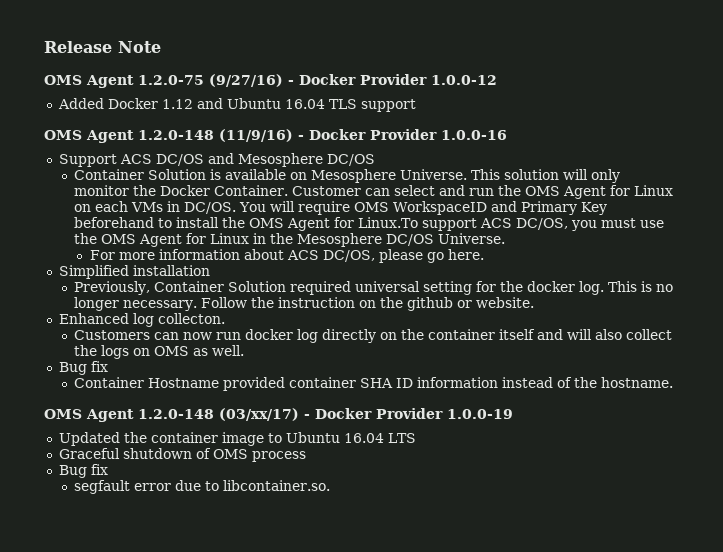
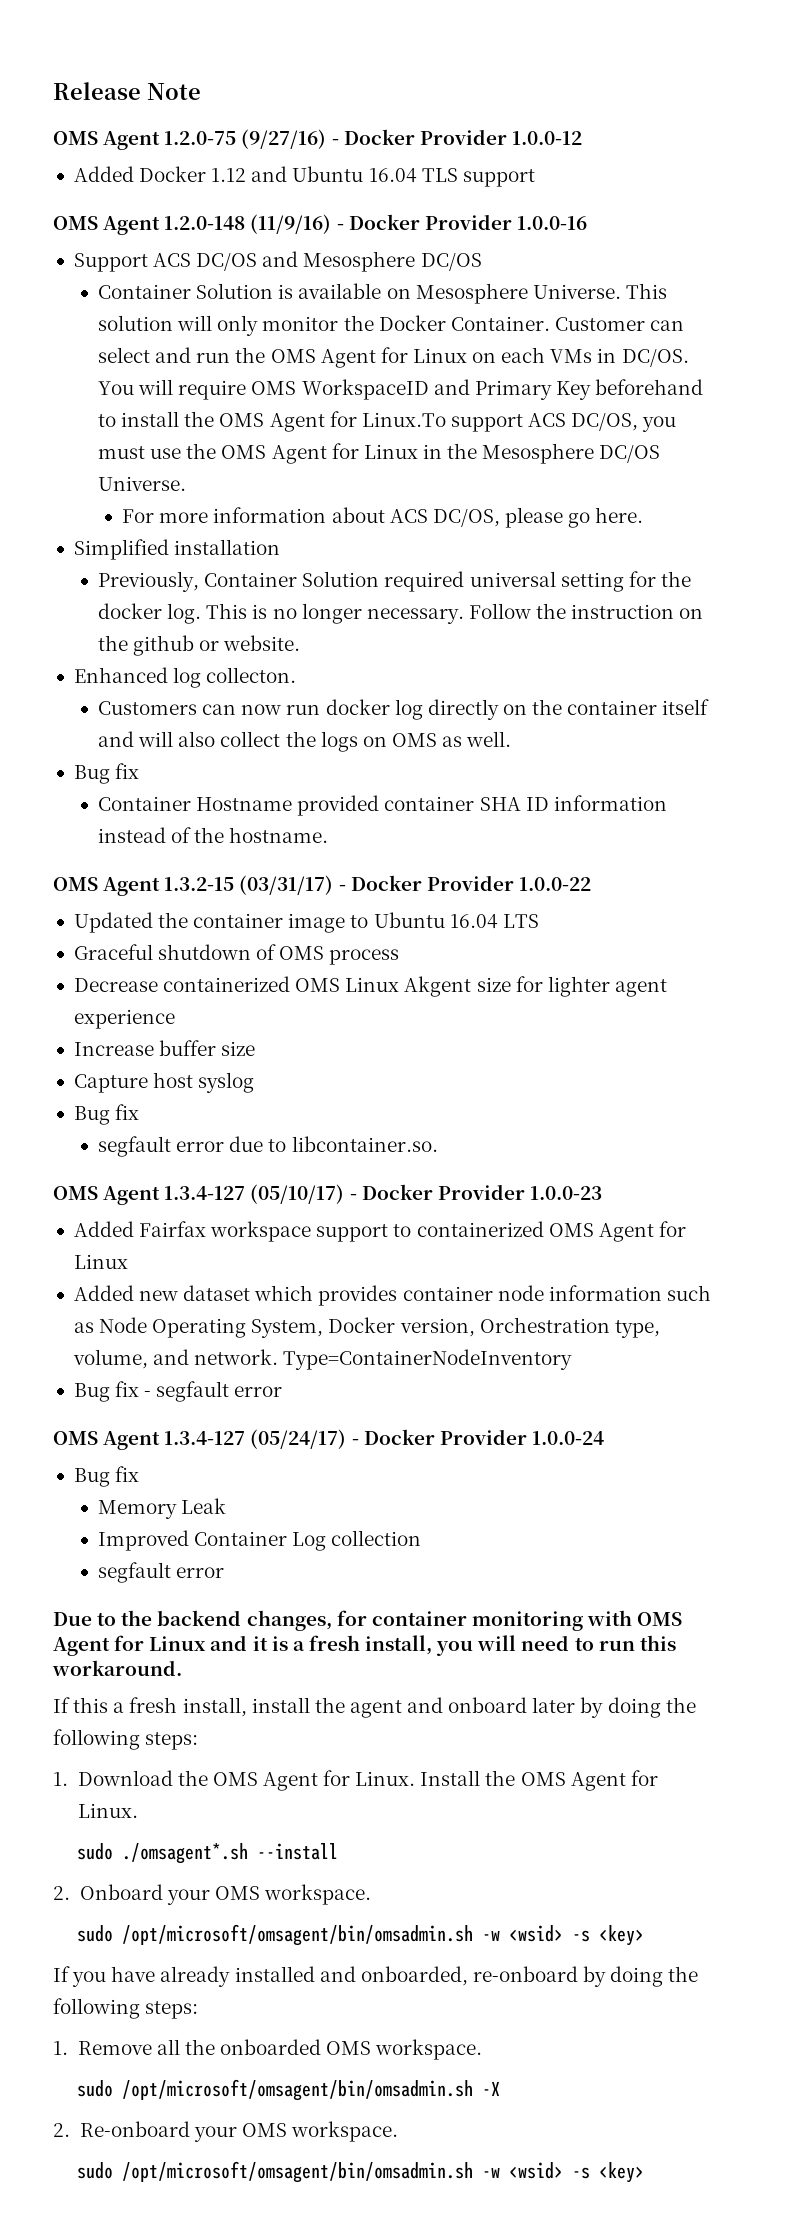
- OMS Agent 1.2.0-148 (03/xx/17) - Docker Provider 1.0.0-19
+ OMS Agent 1.3.2-15 (03/31/17) - Docker Provider 1.0.0-22
+ Decrease containerized OMS Linux Akgent size for lighter agent experience
+ Increase buffer size
+ Capture host syslog
+ OMS Agent 1.3.4-127 (05/10/17) - Docker Provider 1.0.0-23
+ Added Fairfax workspace support to containerized OMS Agent for Linux
+ Added new dataset which provides container node information such as Node Operating System, Docker version, Orchestration type, volume, and network. Type=ContainerNodeInventory
+ Bug fix - segfault error
+ OMS Agent 1.3.4-127 (05/24/17) - Docker Provider 1.0.0-24
+ Bug fix
+ Memory Leak
+ Improved Container Log collection
+ segfault error
+ Due to the backend changes, for container monitoring with OMS Agent for Linux and it is a fresh install, you will need to run this workaround.
+ If this a fresh install, install the agent and onboard later by doing the following steps:
+ 1. Download the OMS Agent for Linux. Install the OMS Agent for Linux.
+ sudo ./omsagent*.sh --install
+ 2. Onboard your OMS workspace.
+ sudo /opt/microsoft/omsagent/bin/omsadmin.sh -w <wsid> -s <key>
+ If you have already installed and onboarded, re-onboard by doing the following steps:
+ 1. Remove all the onboarded OMS workspace.
+ sudo /opt/microsoft/omsagent/bin/omsadmin.sh -X
+ 2. Re-onboard your OMS workspace.
+ sudo /opt/microsoft/omsagent/bin/omsadmin.sh -w <wsid> -s <key>

